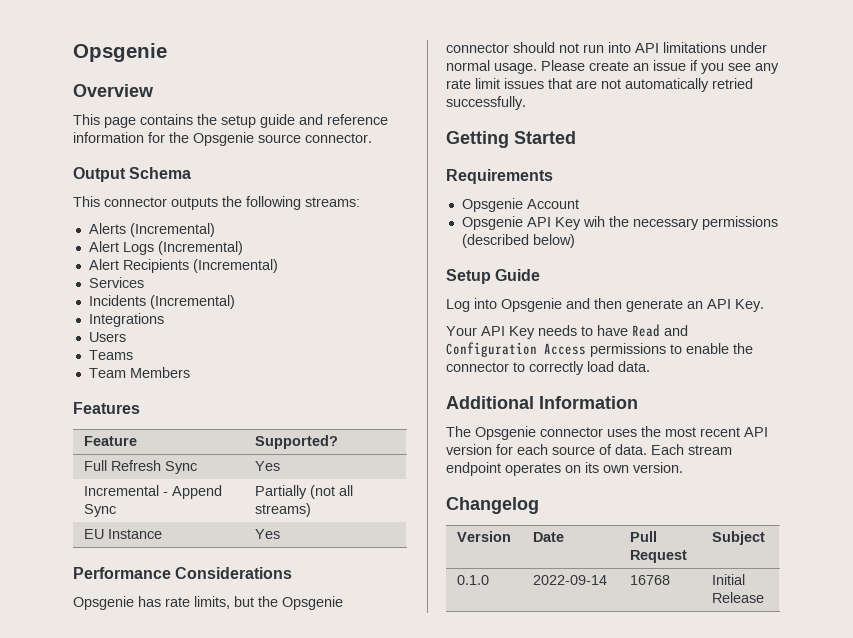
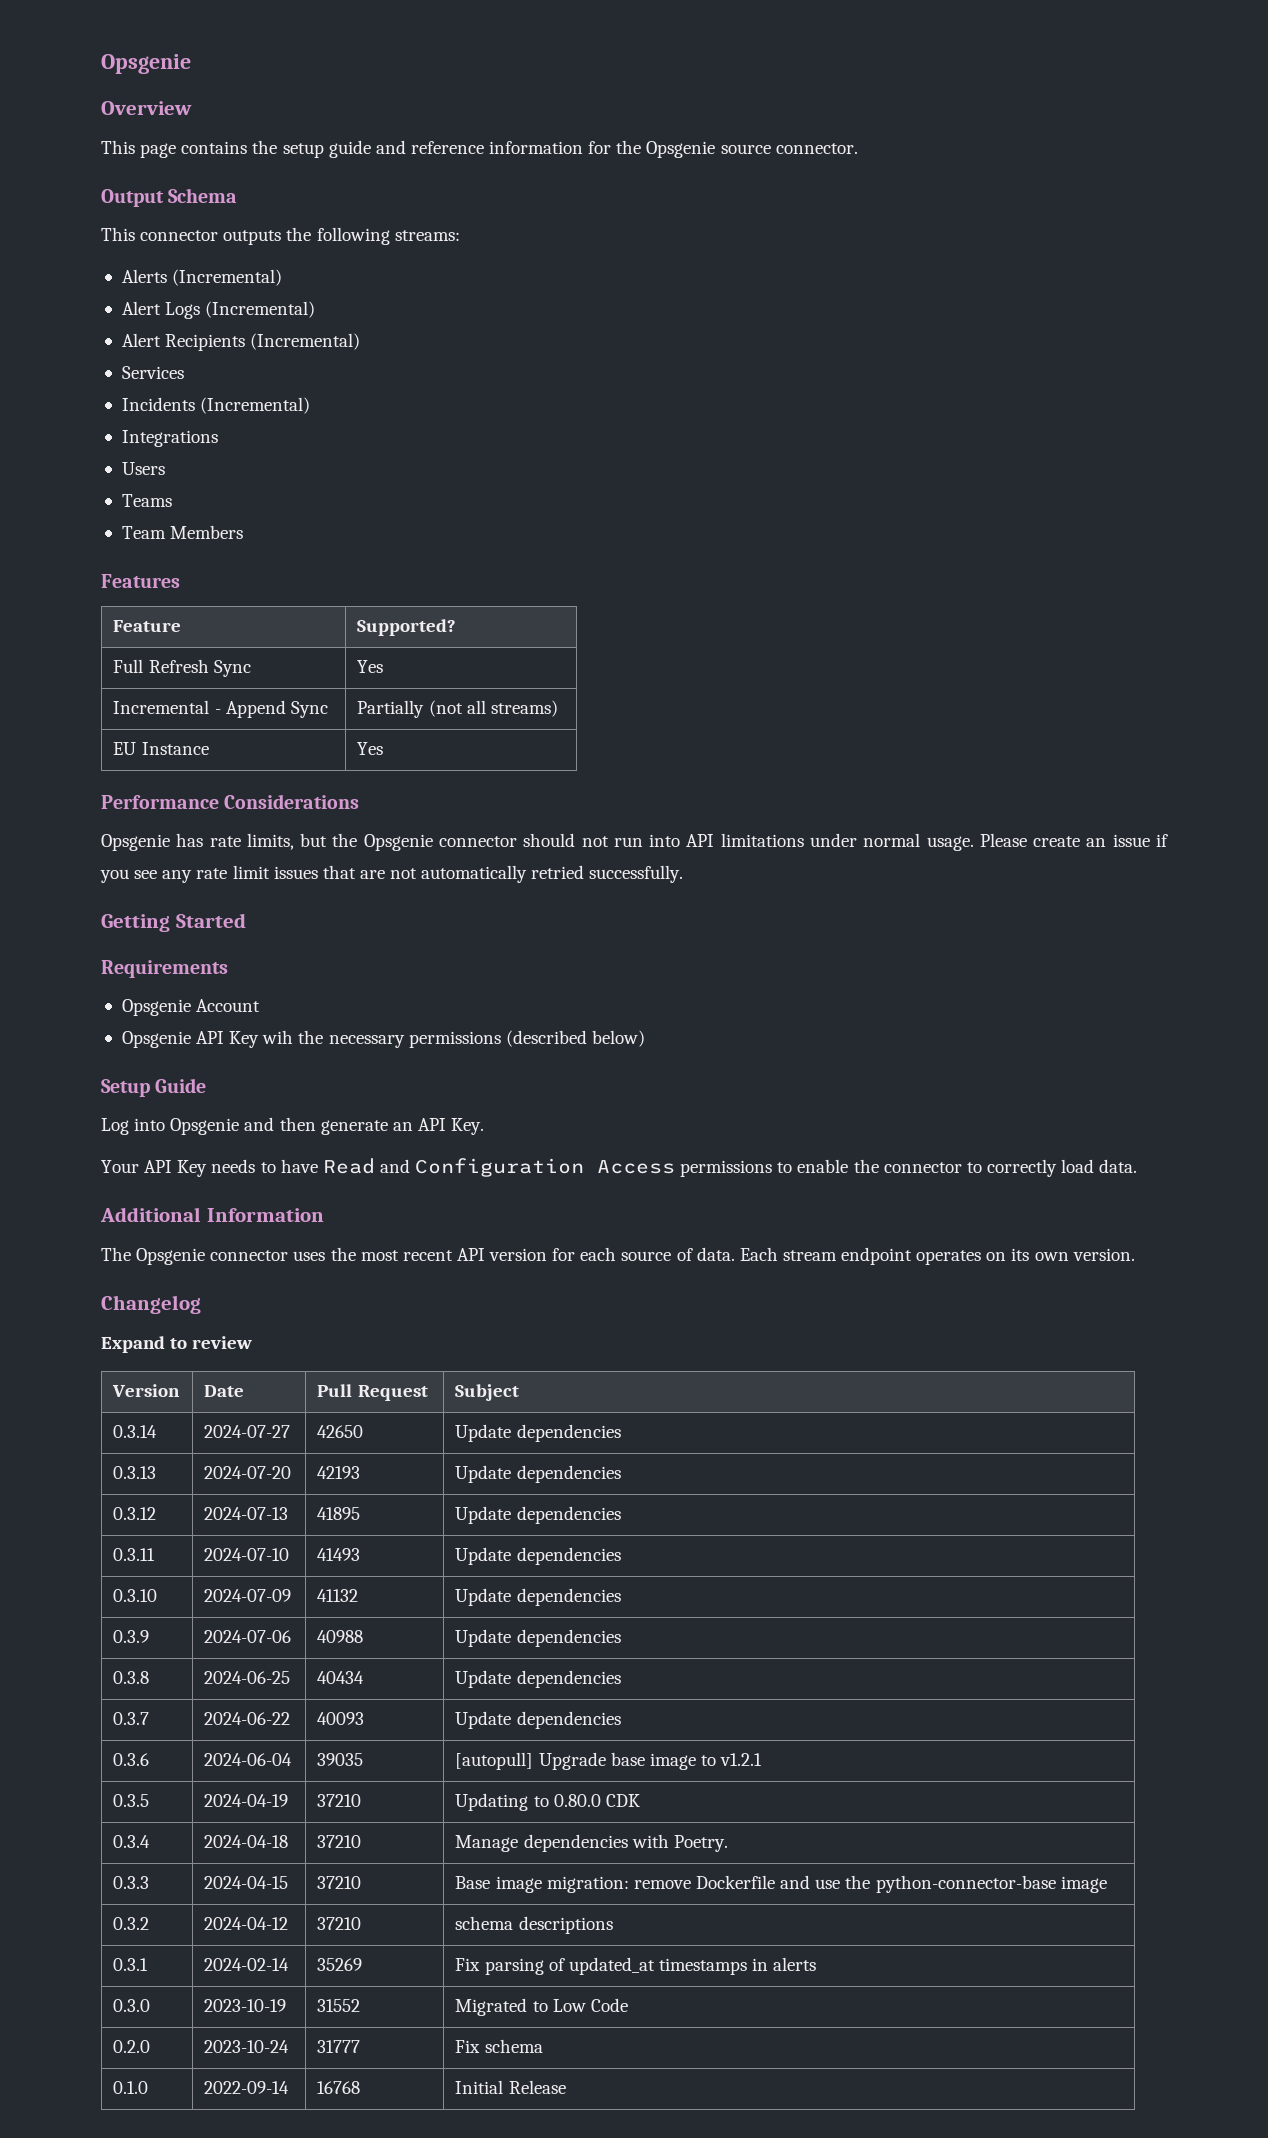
+ Expand to review
+ 0.3.14 | 2024-07-27 | 42650 | Update dependencies
+ 0.3.13 | 2024-07-20 | 42193 | Update dependencies
+ 0.3.12 | 2024-07-13 | 41895 | Update dependencies
+ 0.3.11 | 2024-07-10 | 41493 | Update dependencies
+ 0.3.10 | 2024-07-09 | 41132 | Update dependencies
+ 0.3.9 | 2024-07-06 | 40988 | Update dependencies
+ 0.3.8 | 2024-06-25 | 40434 | Update dependencies
+ 0.3.7 | 2024-06-22 | 40093 | Update dependencies
+ 0.3.6 | 2024-06-04 | 39035 | [autopull] Upgrade base image to v1.2.1
+ 0.3.5 | 2024-04-19 | 37210 | Updating to 0.80.0 CDK
+ 0.3.4 | 2024-04-18 | 37210 | Manage dependencies with Poetry.
+ 0.3.3 | 2024-04-15 | 37210 | Base image migration: remove Dockerfile and use the python-connector-base image
+ 0.3.2 | 2024-04-12 | 37210 | schema descriptions
+ 0.3.1 | 2024-02-14 | 35269 | Fix parsing of updated_at timestamps in alerts
+ 0.3.0 | 2023-10-19 | 31552 | Migrated to Low Code
+ 0.2.0 | 2023-10-24 | 31777 | Fix schema

